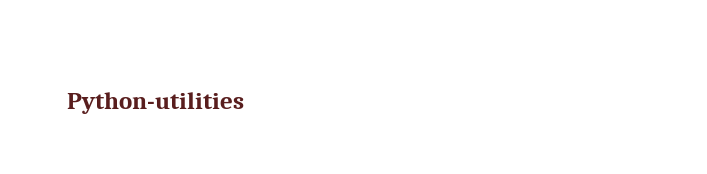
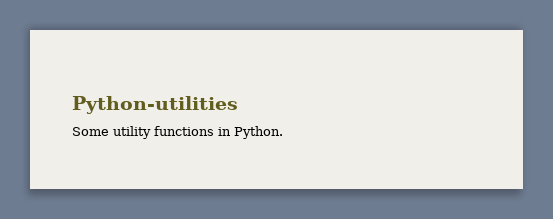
+ Some utility functions in Python.

